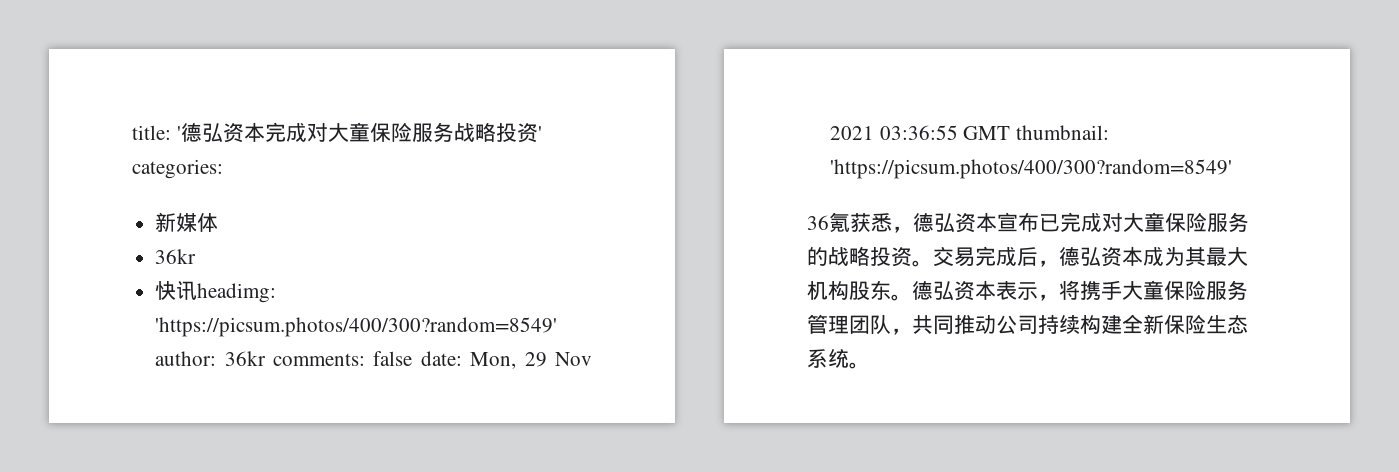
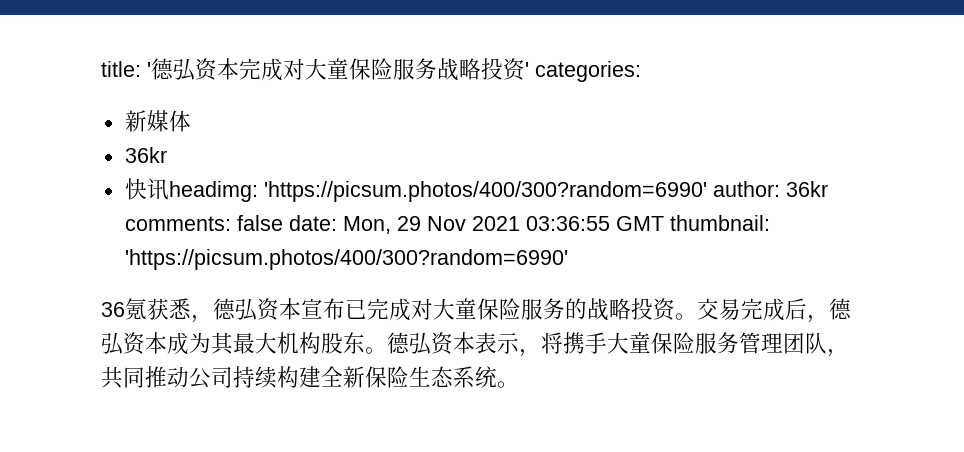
- 快讯headimg: 'https://picsum.photos/400/300?random=8549' author: 36kr comments: false date: Mon, 29 Nov 2021 03:36:55 GMT thumbnail: 'https://picsum.photos/400/300?random=8549'
+ 快讯headimg: 'https://picsum.photos/400/300?random=6990' author: 36kr comments: false date: Mon, 29 Nov 2021 03:36:55 GMT thumbnail: 'https://picsum.photos/400/300?random=6990'

